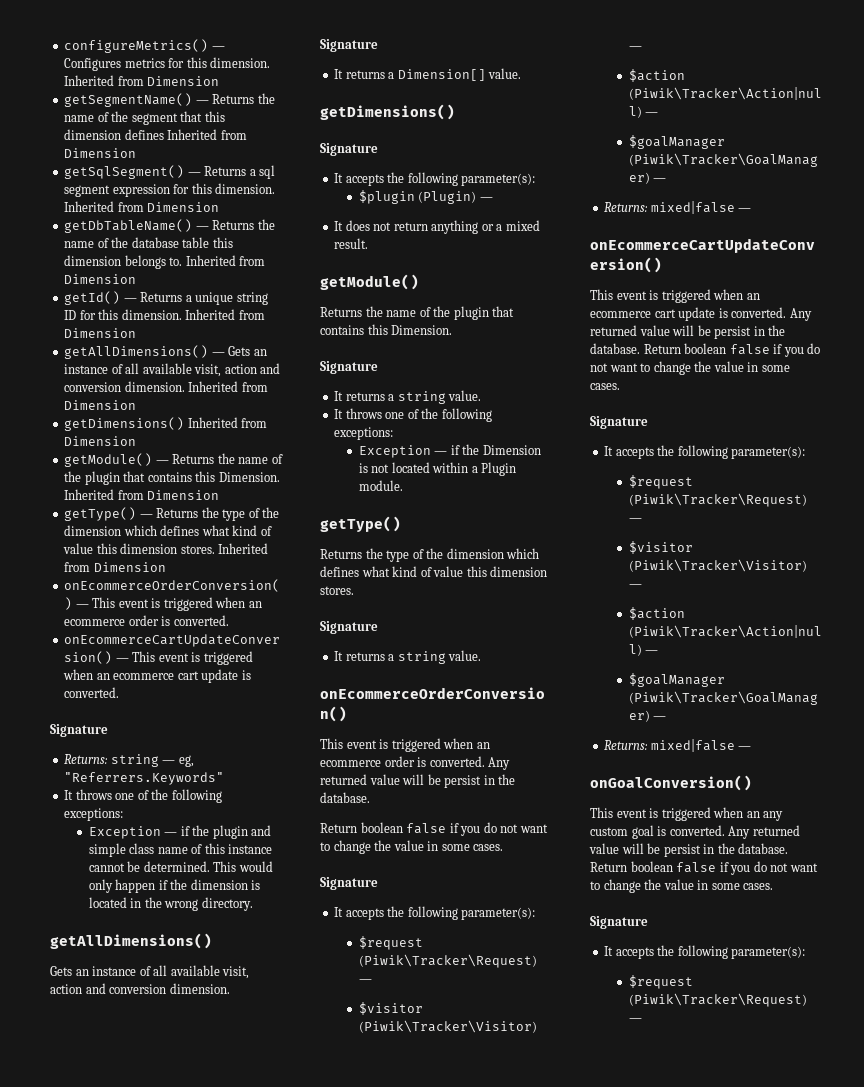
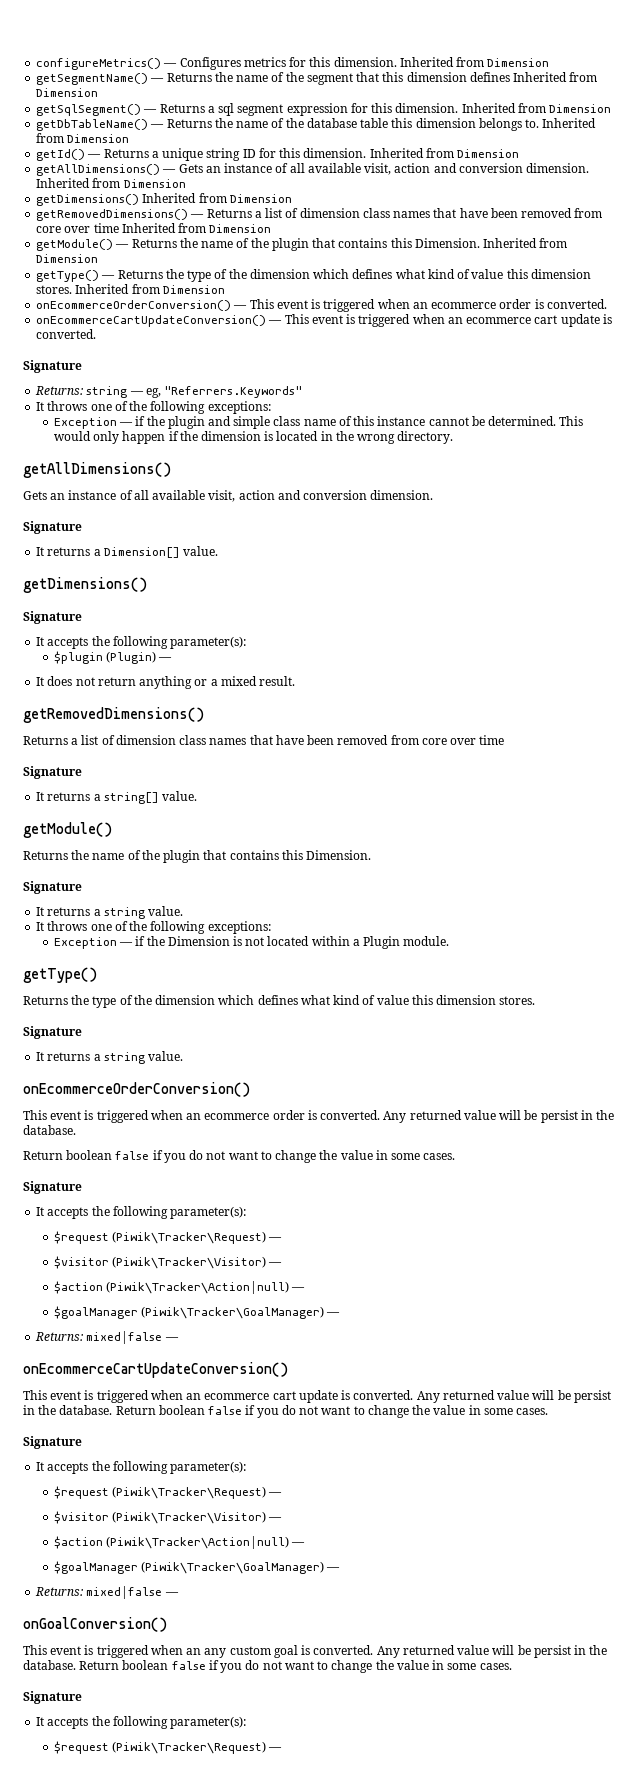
+ getRemovedDimensions() — Returns a list of dimension class names that have been removed from core over time Inherited from Dimension
  It does not return anything or a mixed result.
+ getRemovedDimensions()
+ Returns a list of dimension class names that have been removed from core over time
+ Signature
+ It returns a string[] value.

